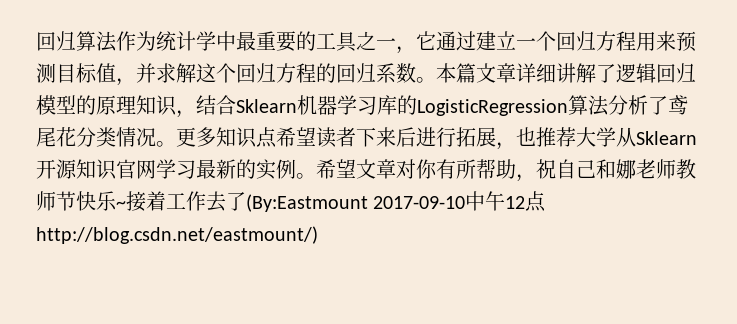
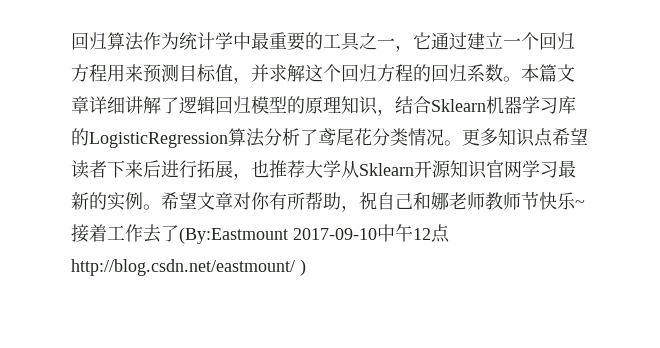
- 希望文章对你有所帮助，祝自己和娜老师教师节快乐~接着工作去了(By:Eastmount 2017-09-10中午12点http://blog.csdn.net/eastmount/)
+ 希望文章对你有所帮助，祝自己和娜老师教师节快乐~接着工作去了(By:Eastmount 2017-09-10中午12点http://blog.csdn.net/eastmount/ )

